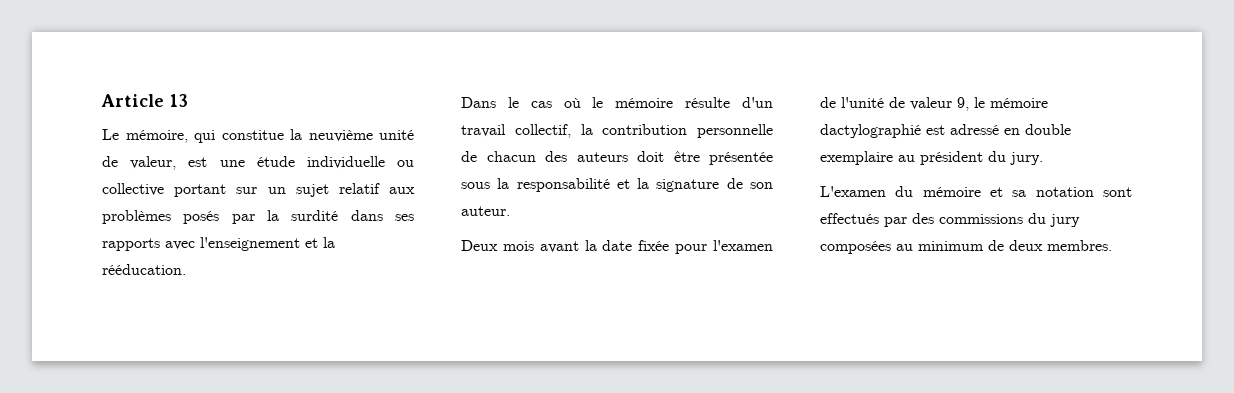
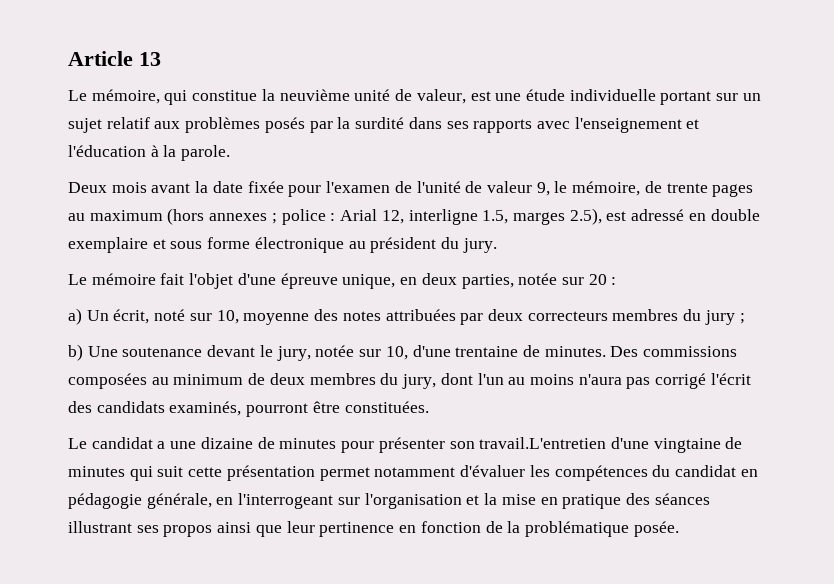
- Le mémoire, qui constitue la neuvième unité de valeur, est une étude individuelle ou collective portant sur un sujet relatif aux problèmes posés par la surdité dans ses rapports avec l'enseignement et la rééducation.
- Dans le cas où le mémoire résulte d'un travail collectif, la contribution personnelle de chacun des auteurs doit être présentée sous la responsabilité et la signature de son auteur.
+ Le mémoire, qui constitue la neuvième unité de valeur, est une étude individuelle portant sur un sujet relatif aux problèmes posés par la surdité dans ses rapports avec l'enseignement et l'éducation à la parole.
- Deux mois avant la date fixée pour l'examen de l'unité de valeur 9, le mémoire dactylographié est adressé en double exemplaire au président du jury.
+ Deux mois avant la date fixée pour l'examen de l'unité de valeur 9, le mémoire, de trente pages au maximum (hors annexes ; police : Arial 12, interligne 1.5, marges 2.5), est adressé en double exemplaire et sous forme électronique au président du jury.
- L'examen du mémoire et sa notation sont effectués par des commissions du jury composées au minimum de deux membres.
+ Le mémoire fait l'objet d'une épreuve unique, en deux parties, notée sur 20 :
+ a) Un écrit, noté sur 10, moyenne des notes attribuées par deux correcteurs membres du jury ;
+ b) Une soutenance devant le jury, notée sur 10, d'une trentaine de minutes. Des commissions composées au minimum de deux membres du jury, dont l'un au moins n'aura pas corrigé l'écrit des candidats examinés, pourront être constituées.
+ Le candidat a une dizaine de minutes pour présenter son travail.L'entretien d'une vingtaine de minutes qui suit cette présentation permet notamment d'évaluer les compétences du candidat en pédagogie générale, en l'interrogeant sur l'organisation et la mise en pratique des séances illustrant ses propos ainsi que leur pertinence en fonction de la problématique posée.

